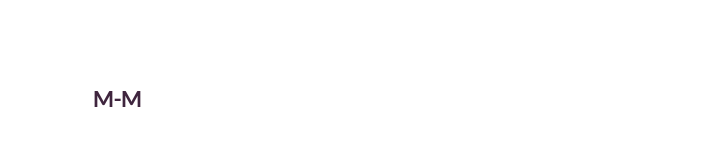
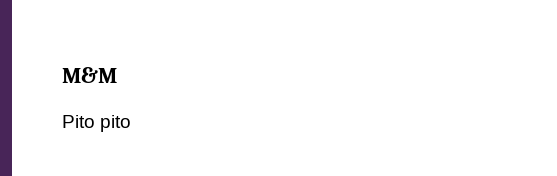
- M-M
+ M&M
+ Pito pito

